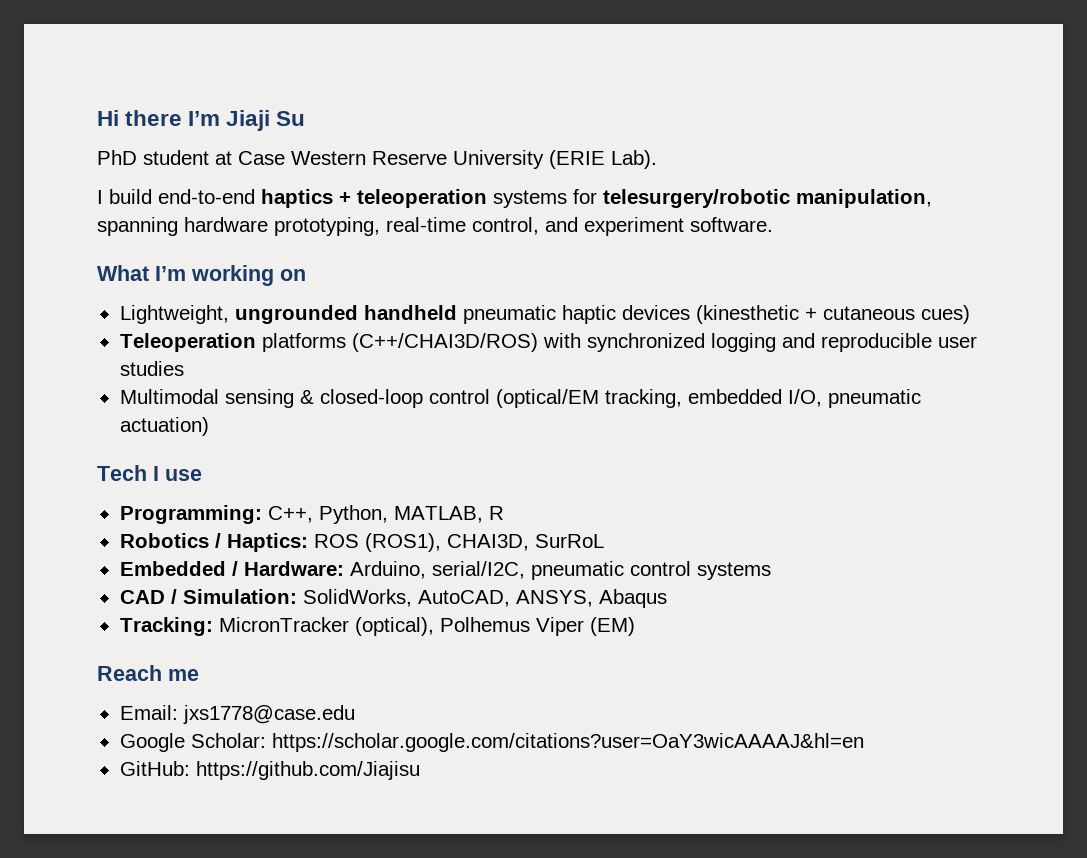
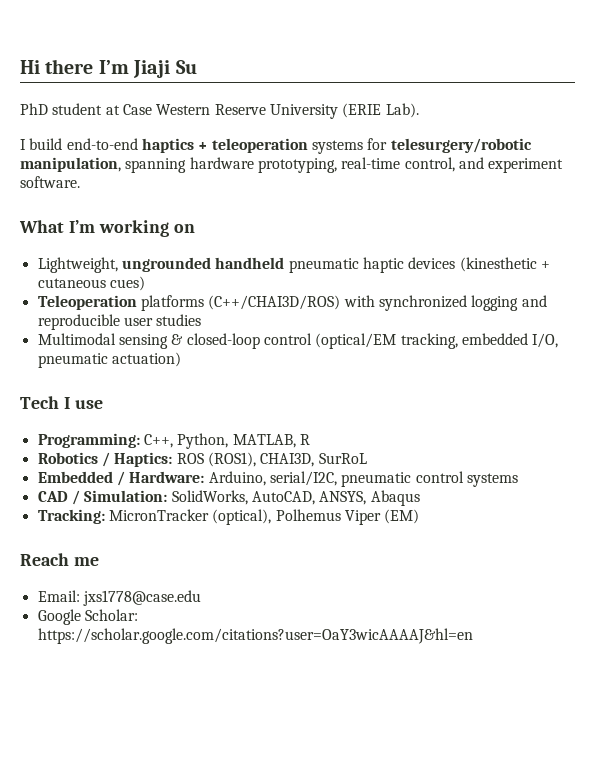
- GitHub: https://github.com/Jiajisu

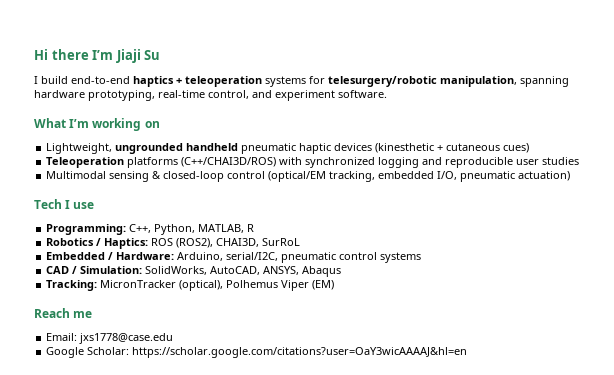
- PhD student at Case Western Reserve University (ERIE Lab).
- Robotics / Haptics: ROS (ROS1), CHAI3D, SurRoL
+ Robotics / Haptics: ROS (ROS2), CHAI3D, SurRoL

